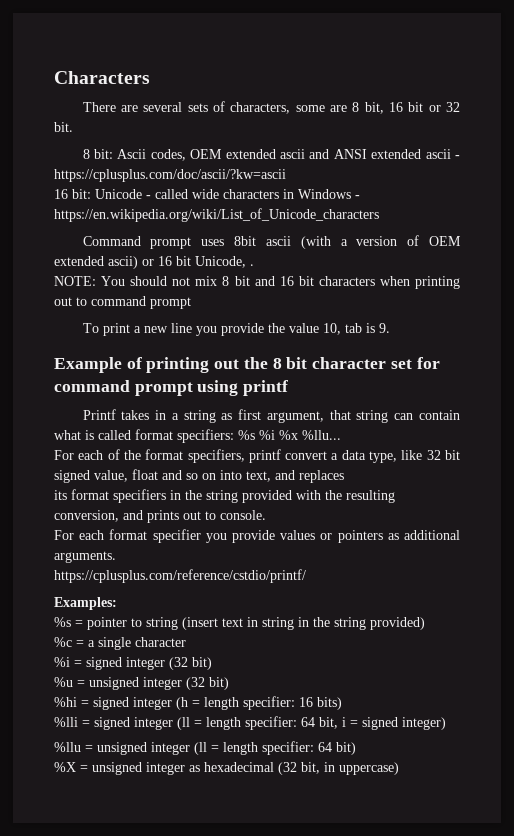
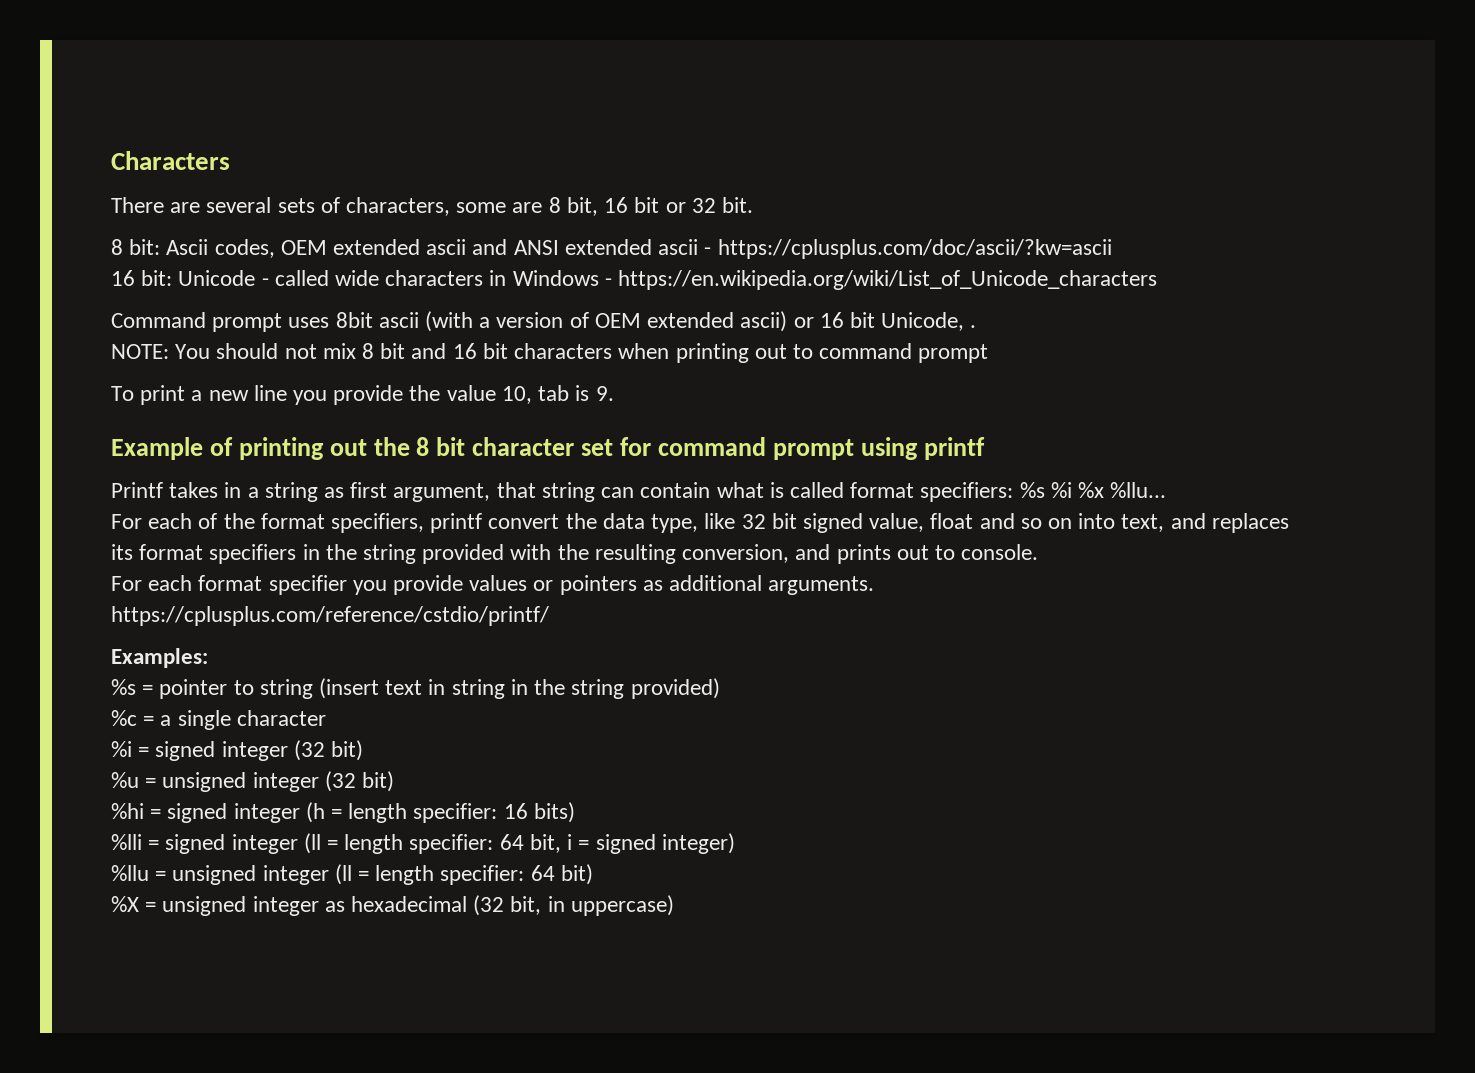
- For each of the format specifiers, printf convert a data type, like 32 bit signed value, float and so on into text, and replaces
+ For each of the format specifiers, printf convert the data type, like 32 bit signed value, float and so on into text, and replaces

